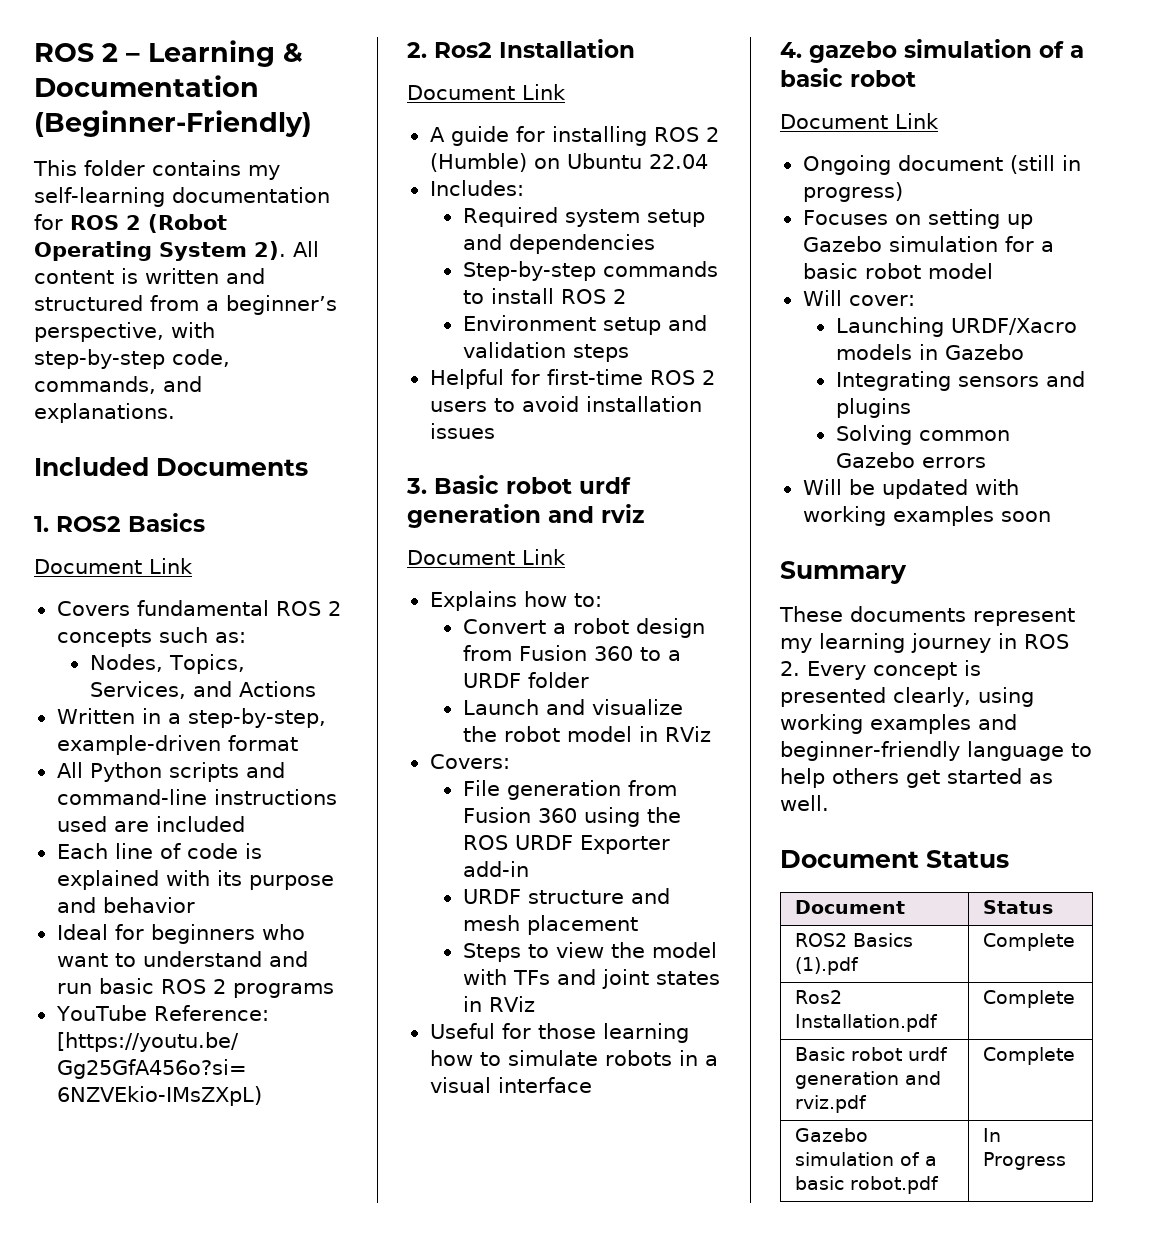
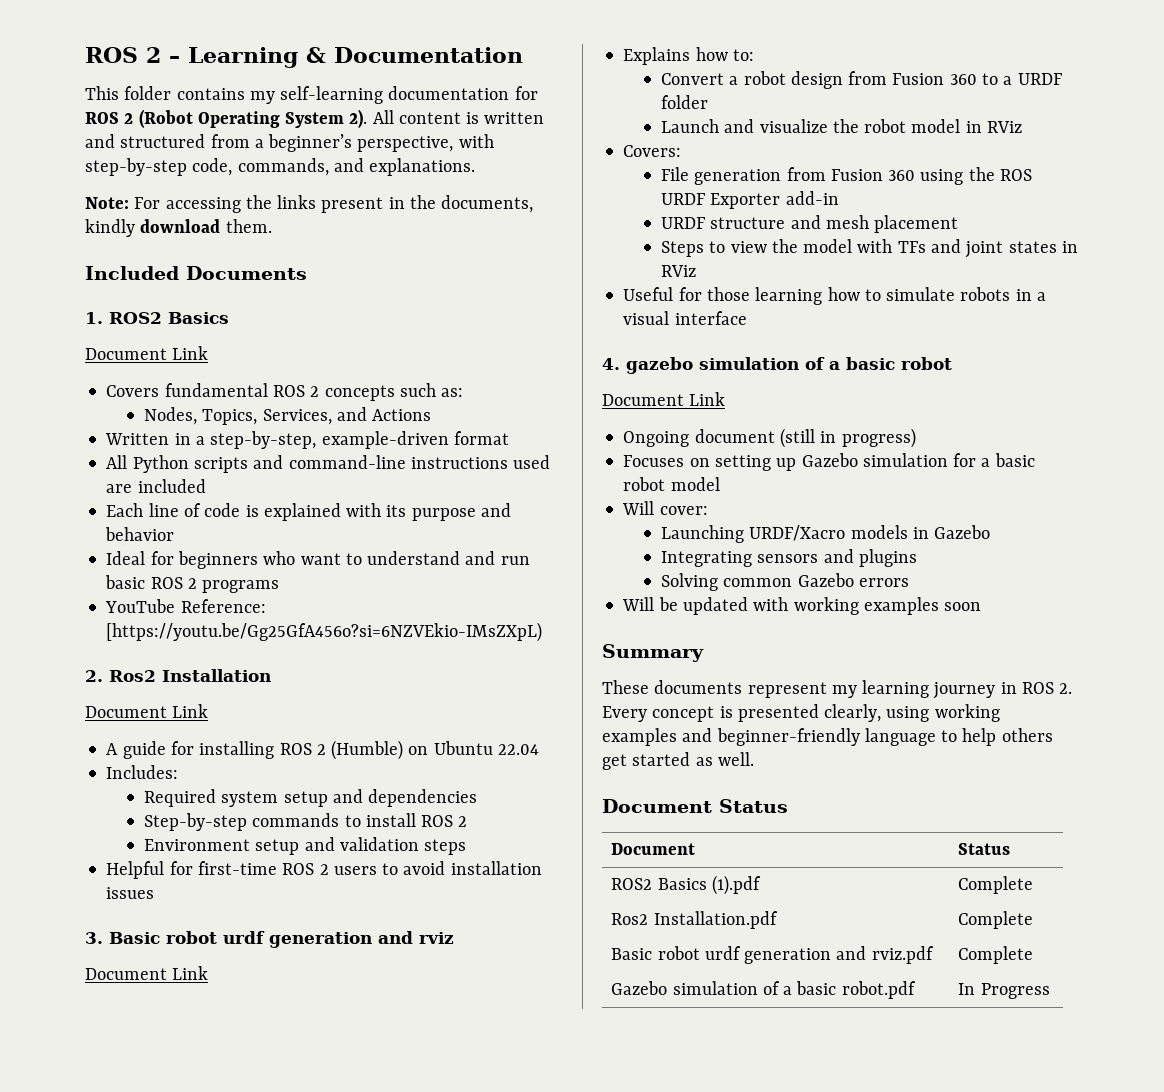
- ROS 2 – Learning & Documentation (Beginner-Friendly)
+ ROS 2 – Learning & Documentation
+ Note: For accessing the links present in the documents, kindly download them.

